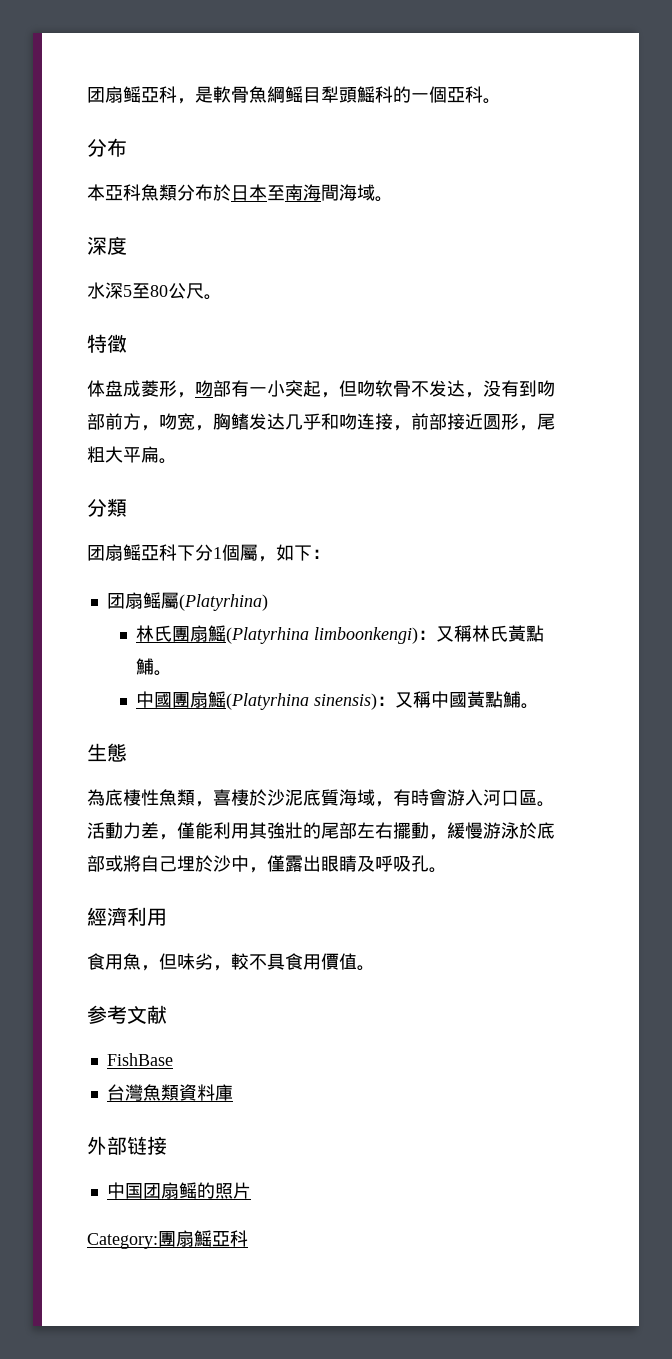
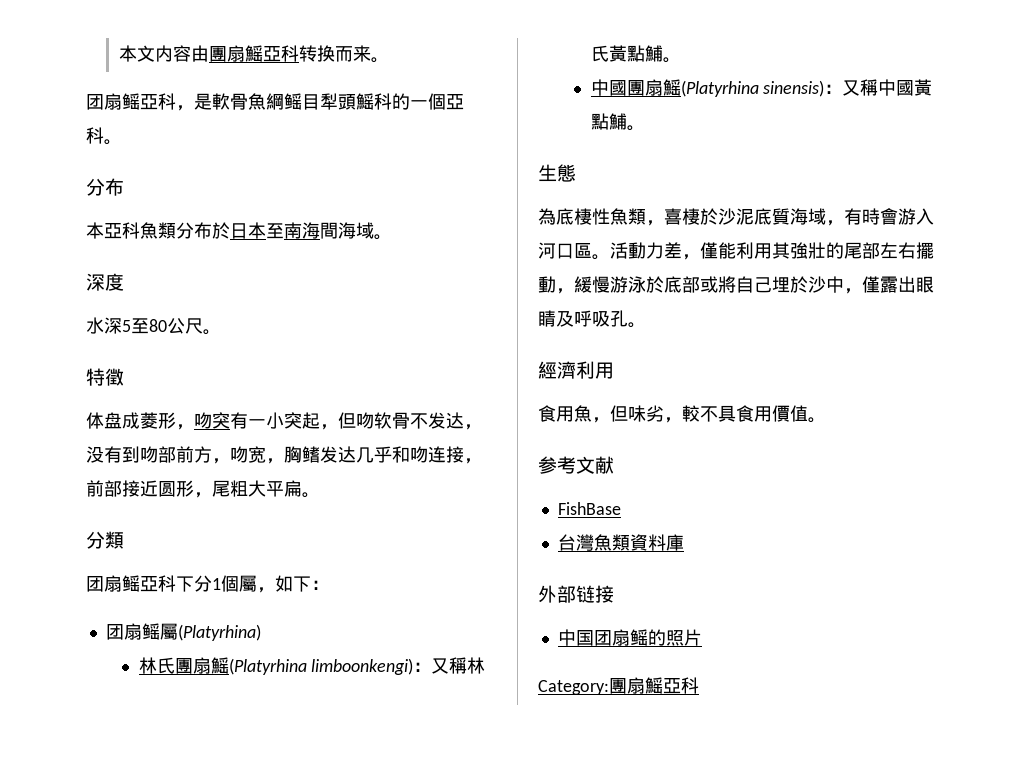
+ 本文内容由團扇鰩亞科转换而来。
- 体盘成菱形，吻部有一小突起，但吻软骨不发达，没有到吻部前方，吻宽，胸鳍发达几乎和吻连接，前部接近圆形，尾粗大平扁。
+ 体盘成菱形，吻突有一小突起，但吻软骨不发达，没有到吻部前方，吻宽，胸鳍发达几乎和吻连接，前部接近圆形，尾粗大平扁。

